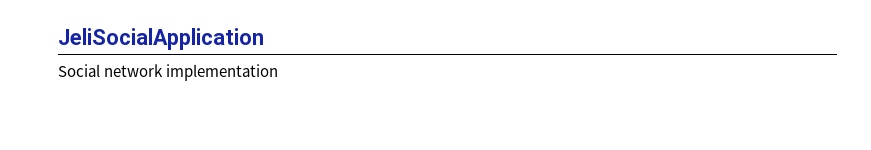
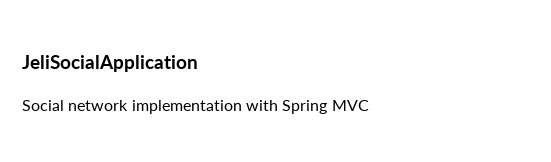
- Social network implementation
+ Social network implementation with Spring MVC

